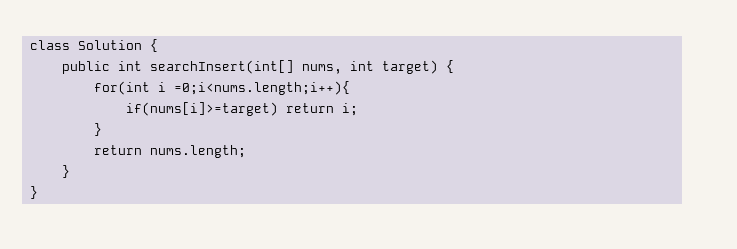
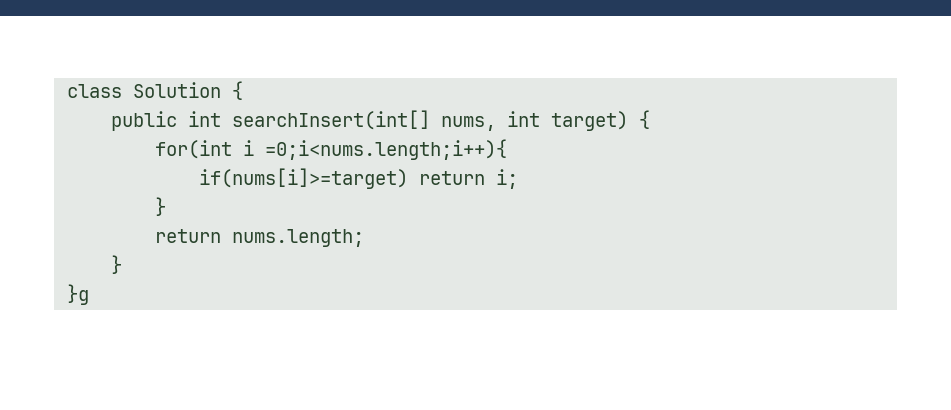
  return nums.length;
  }
- }
+ }g

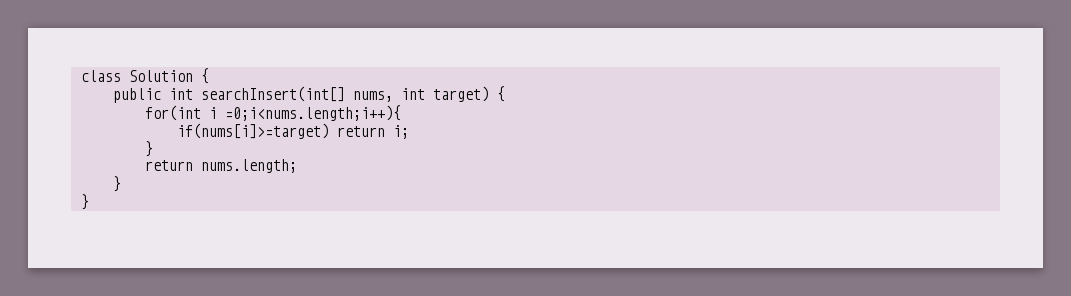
  return nums.length;
  }
- }g
+ }

